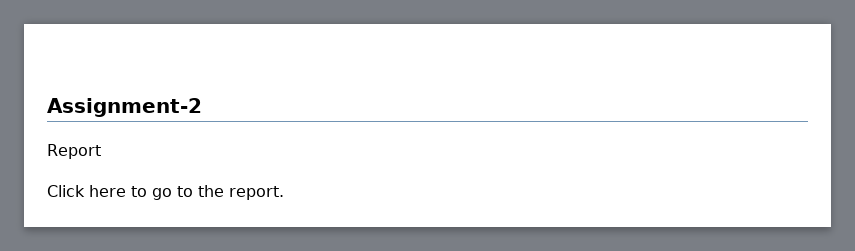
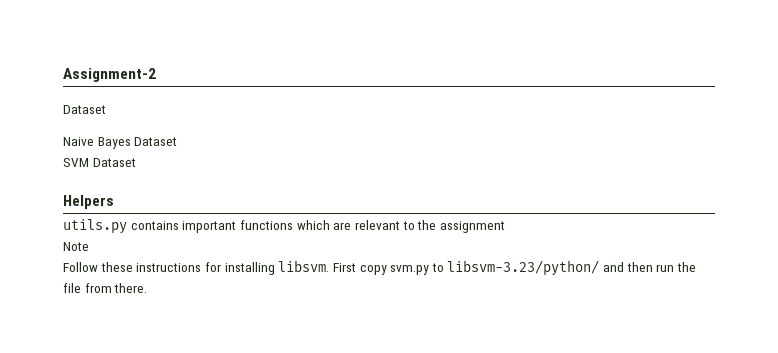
  Assignment-2
- Report
- Click here to go to the report.
+ Dataset
+ Naive Bayes Dataset
+ SVM Dataset
+ Helpers
+ utils.py contains important functions which are relevant to the assignment
+ Note
+ Follow these instructions for installing libsvm. First copy svm.py to libsvm-3.23/python/ and then run the file from there.

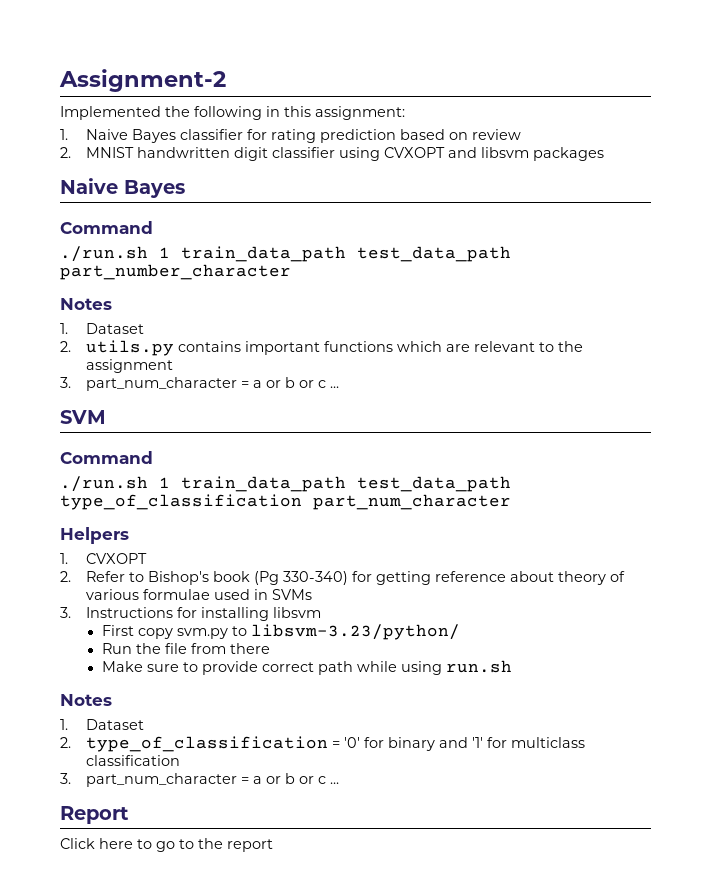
  Assignment-2
- Dataset
- Naive Bayes Dataset
- SVM Dataset
+ Implemented the following in this assignment:
+ 1. Naive Bayes classifier for rating prediction based on review
+ 2. MNIST handwritten digit classifier using CVXOPT and libsvm packages
+ Naive Bayes
+ Command
+ ./run.sh 1 train_data_path test_data_path part_number_character
+ Notes
+ 1. Dataset
+ 2. utils.py contains important functions which are relevant to the assignment
+ 3. part_num_character = a or b or c ...
+ SVM
+ Command
+ ./run.sh 1 train_data_path test_data_path type_of_classification part_num_character
  Helpers
- utils.py contains important functions which are relevant to the assignment
- Note
- Follow these instructions for installing libsvm. First copy svm.py to libsvm-3.23/python/ and then run the file from there.
+ 1. CVXOPT
+ 2. Refer to Bishop's book (Pg 330-340) for getting reference about theory of various formulae used in SVMs
+ 3. Instructions for installing libsvm
+ First copy svm.py to libsvm-3.23/python/
+ Run the file from there
+ Make sure to provide correct path while using run.sh
+ Notes
+ 1. Dataset
+ 2. type_of_classification = '0' for binary and '1' for multiclass classification
+ 3. part_num_character = a or b or c ...
+ Report
+ Click here to go to the report

